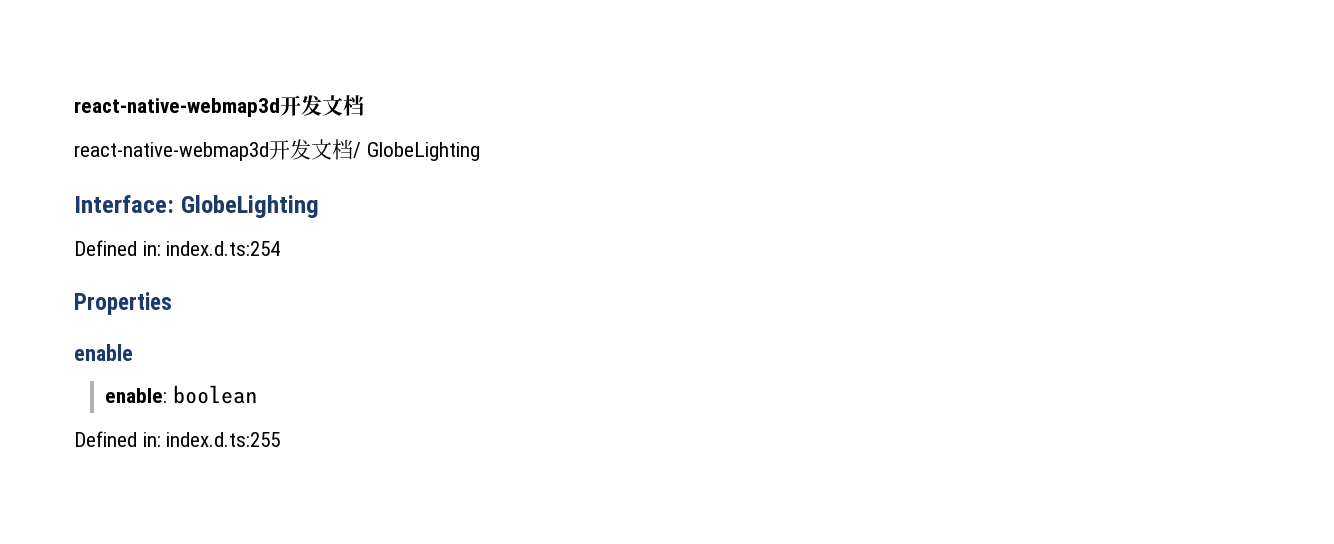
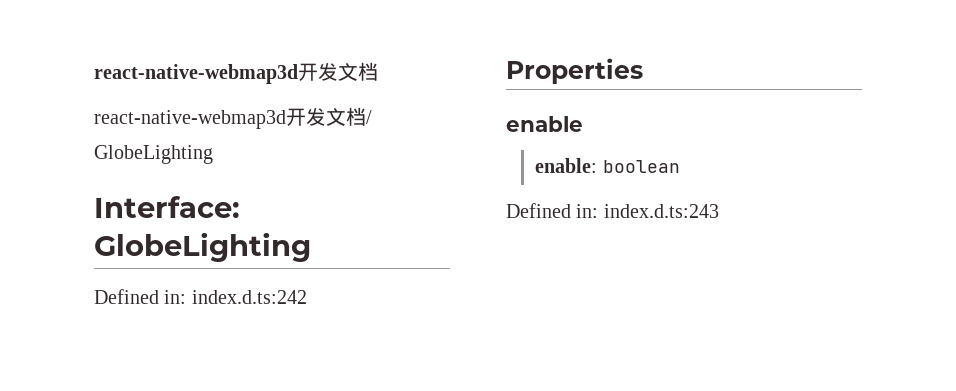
- Defined in: index.d.ts:254
+ Defined in: index.d.ts:242
- Defined in: index.d.ts:255
+ Defined in: index.d.ts:243

